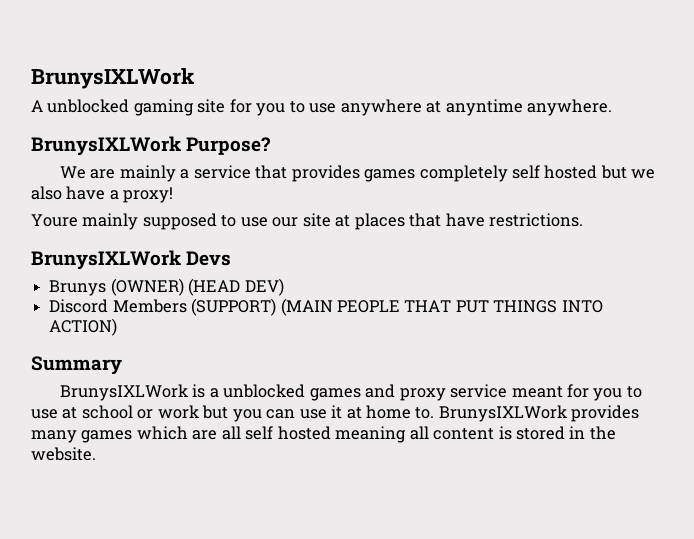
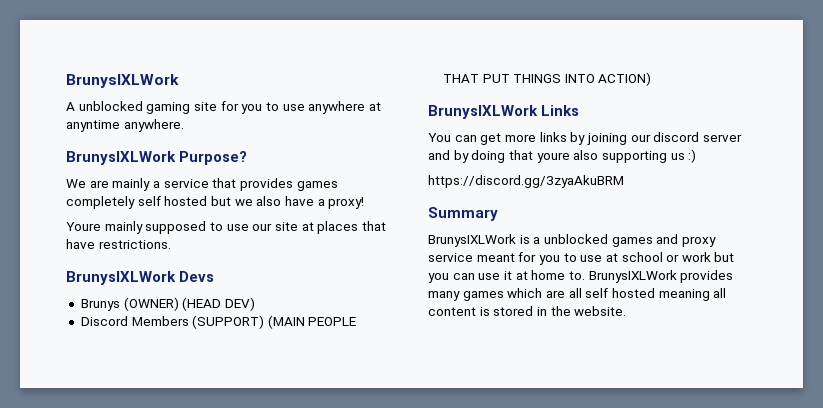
+ BrunysIXLWork Links
+ You can get more links by joining our discord server and by doing that youre also supporting us :)
+ https://discord.gg/3zyaAkuBRM

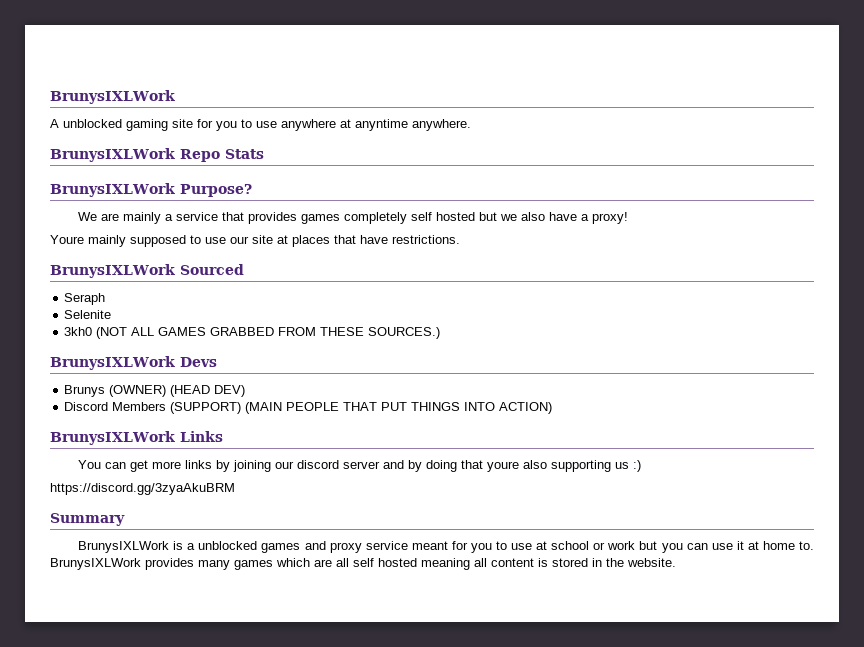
+ BrunysIXLWork Repo Stats
+ BrunysIXLWork Sourced
+ Seraph
+ Selenite
+ 3kh0 (NOT ALL GAMES GRABBED FROM THESE SOURCES.)

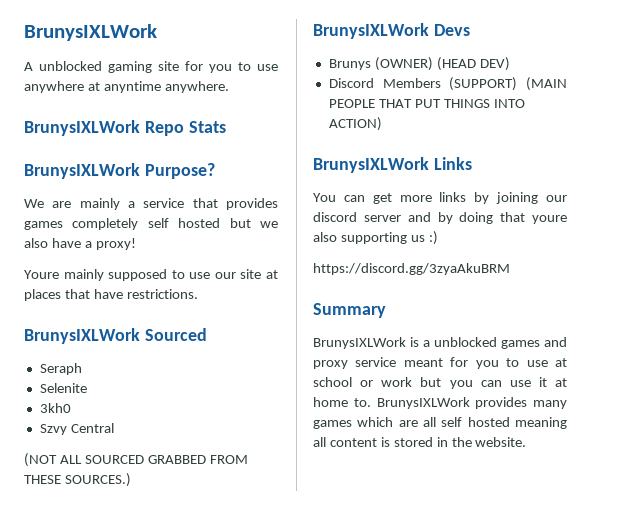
- 3kh0 (NOT ALL GAMES GRABBED FROM THESE SOURCES.)
+ 3kh0
+ Szvy Central
+ (NOT ALL SOURCED GRABBED FROM THESE SOURCES.)

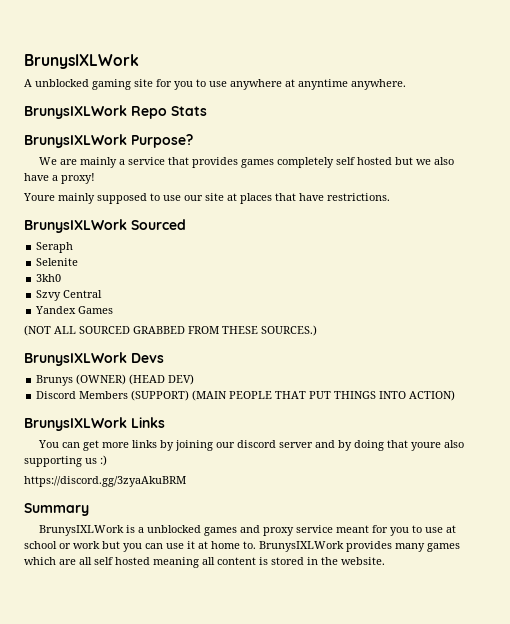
+ Yandex Games

